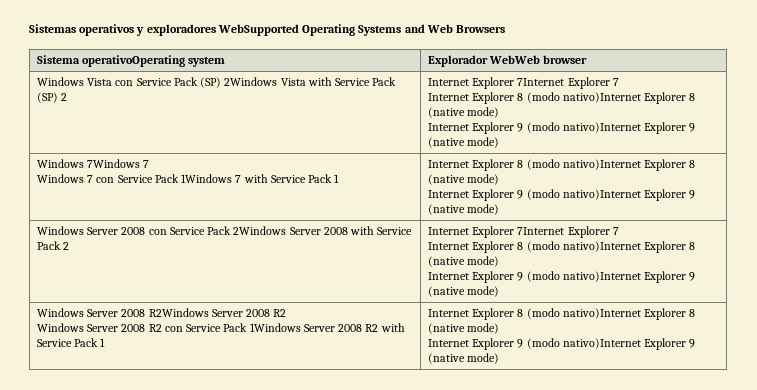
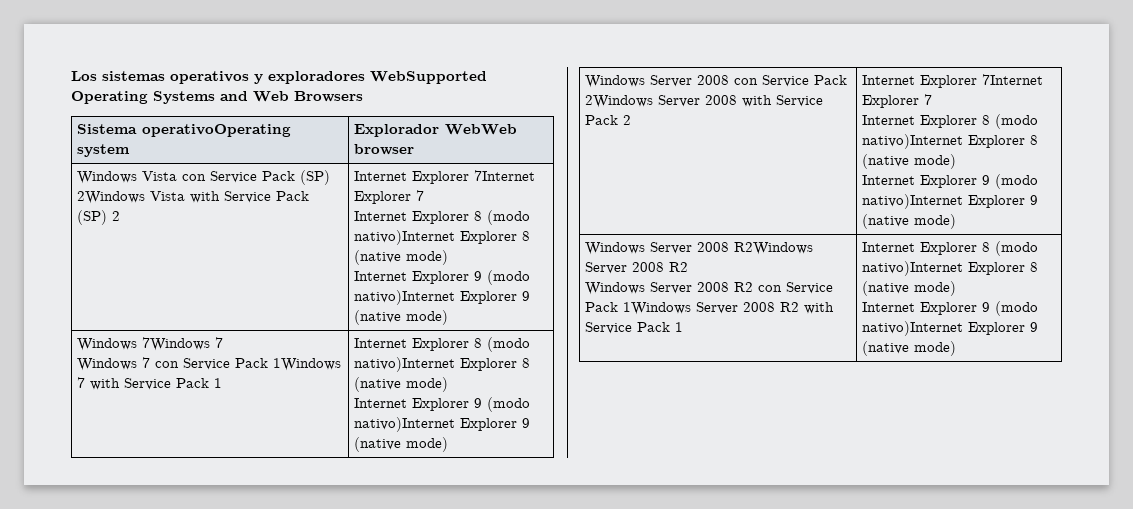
- Sistemas operativos y exploradores WebSupported Operating Systems and Web Browsers
+ Los sistemas operativos y exploradores WebSupported Operating Systems and Web Browsers

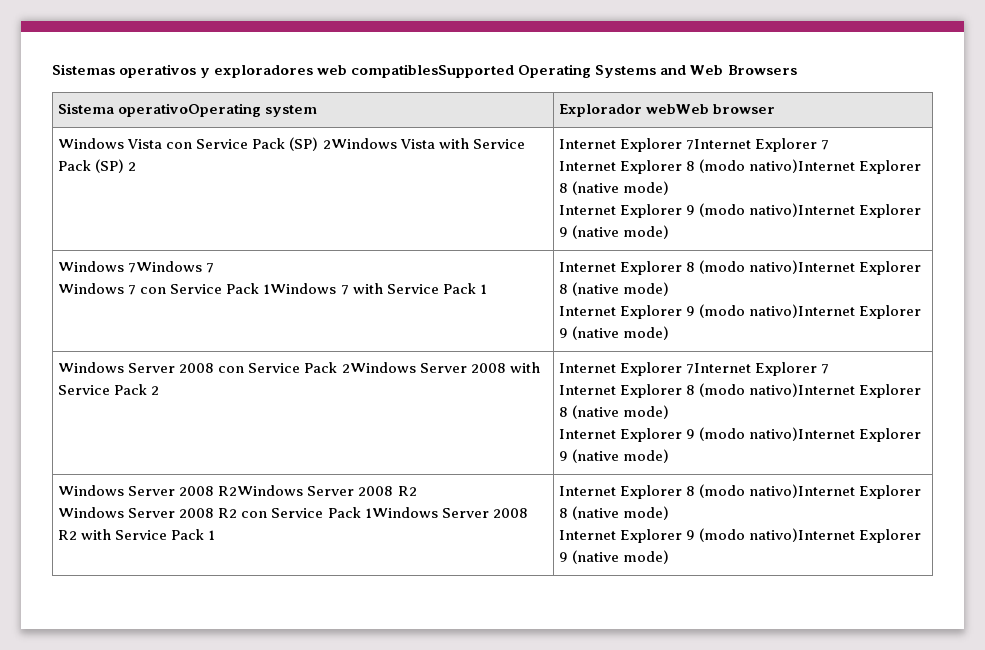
- Los sistemas operativos y exploradores WebSupported Operating Systems and Web Browsers
+ Sistemas operativos y exploradores web compatiblesSupported Operating Systems and Web Browsers
- Sistema operativoOperating system | Explorador WebWeb browser
+ Sistema operativoOperating system | Explorador webWeb browser

